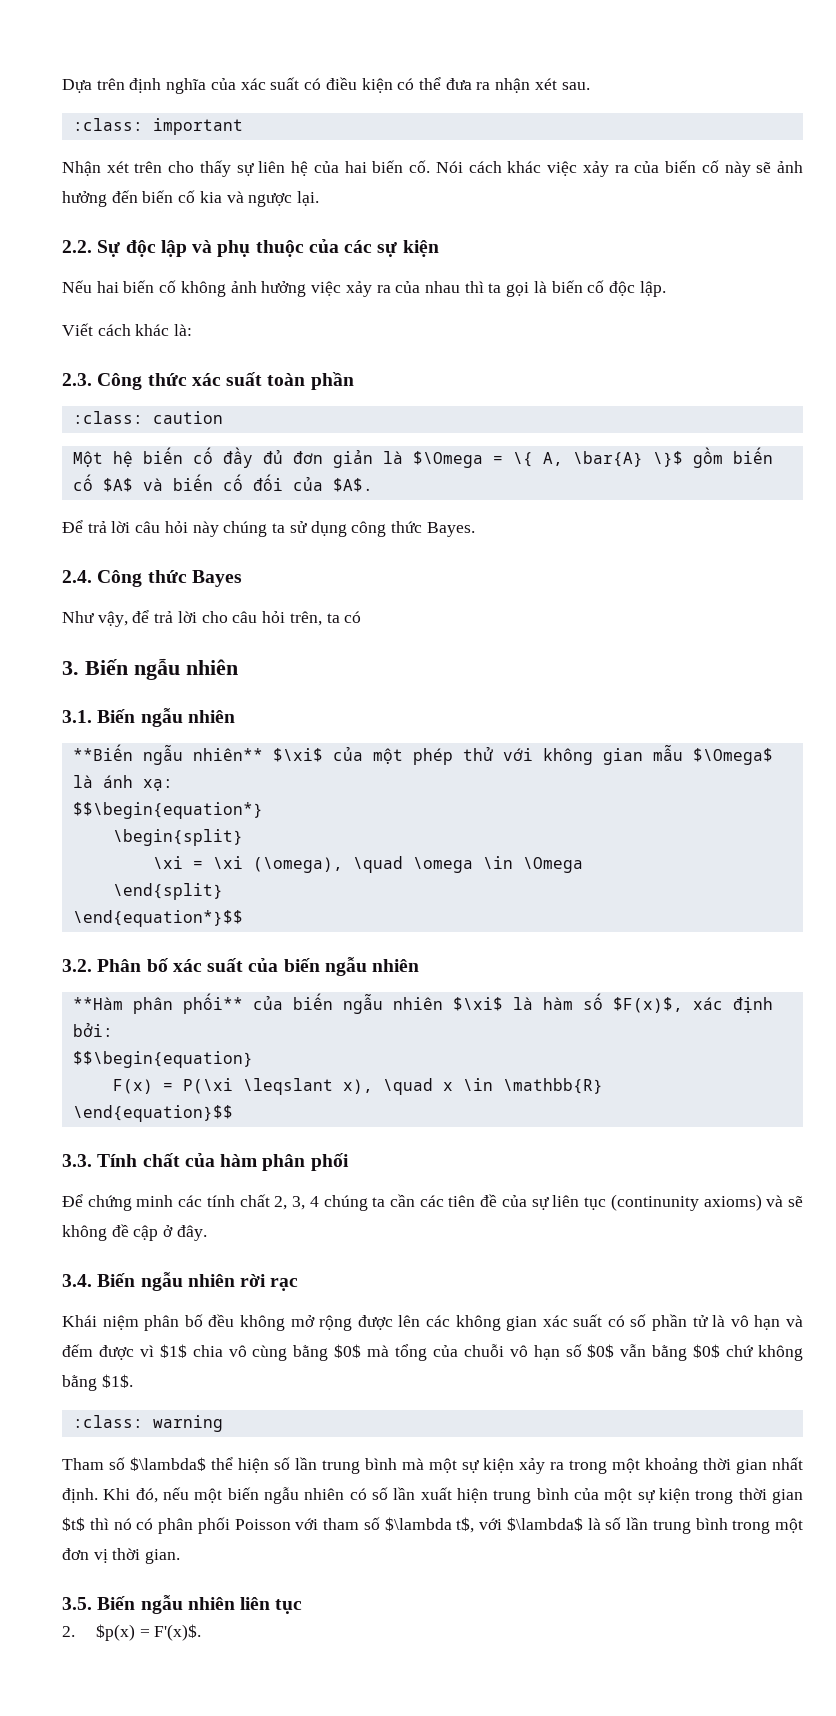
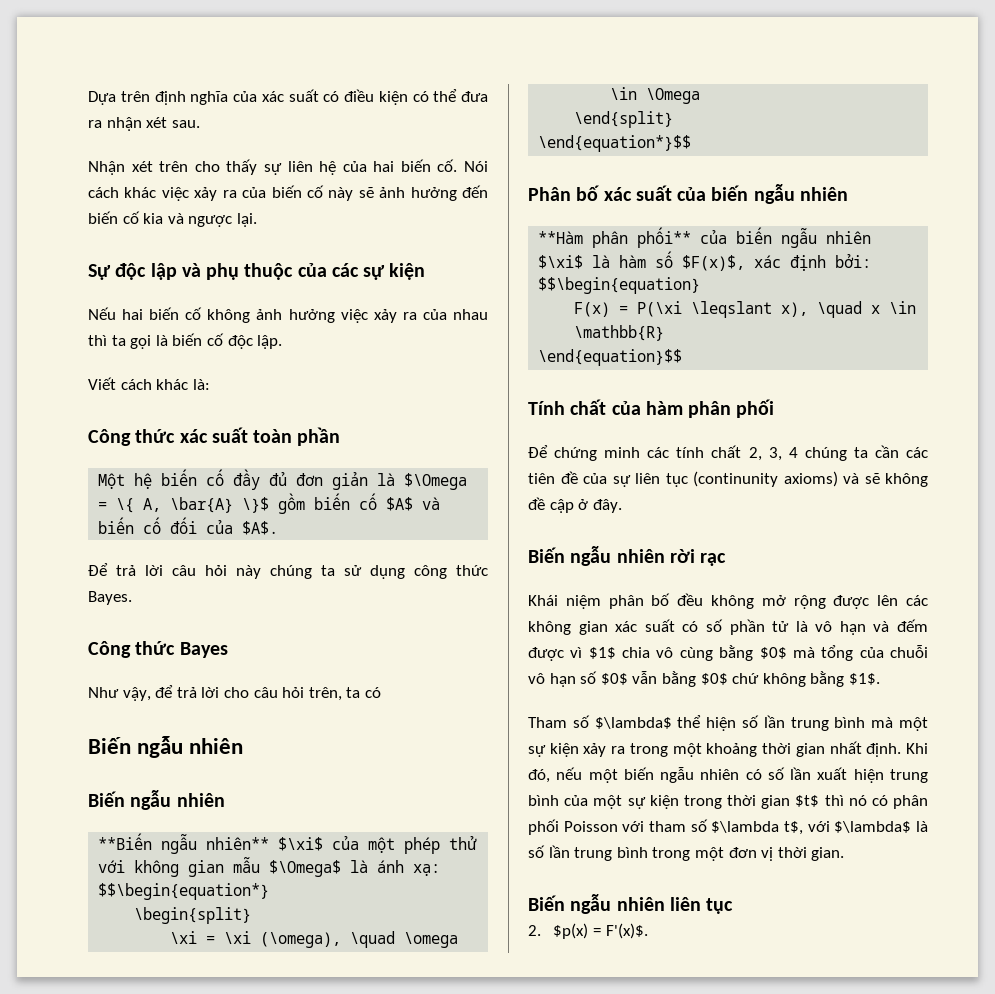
- :class: important
- 2.2. Sự độc lập và phụ thuộc của các sự kiện
+ Sự độc lập và phụ thuộc của các sự kiện
- 2.3. Công thức xác suất toàn phần
+ Công thức xác suất toàn phần
- :class: caution
- 2.4. Công thức Bayes
+ Công thức Bayes
  Như vậy, để trả lời cho câu hỏi trên, ta có
- 3. Biến ngẫu nhiên
- 3.1. Biến ngẫu nhiên
+ Biến ngẫu nhiên
+ Biến ngẫu nhiên
- 3.2. Phân bố xác suất của biến ngẫu nhiên
+ Phân bố xác suất của biến ngẫu nhiên
- 3.3. Tính chất của hàm phân phối
+ Tính chất của hàm phân phối
- 3.4. Biến ngẫu nhiên rời rạc
+ Biến ngẫu nhiên rời rạc
- :class: warning
- 3.5. Biến ngẫu nhiên liên tục
+ Biến ngẫu nhiên liên tục

